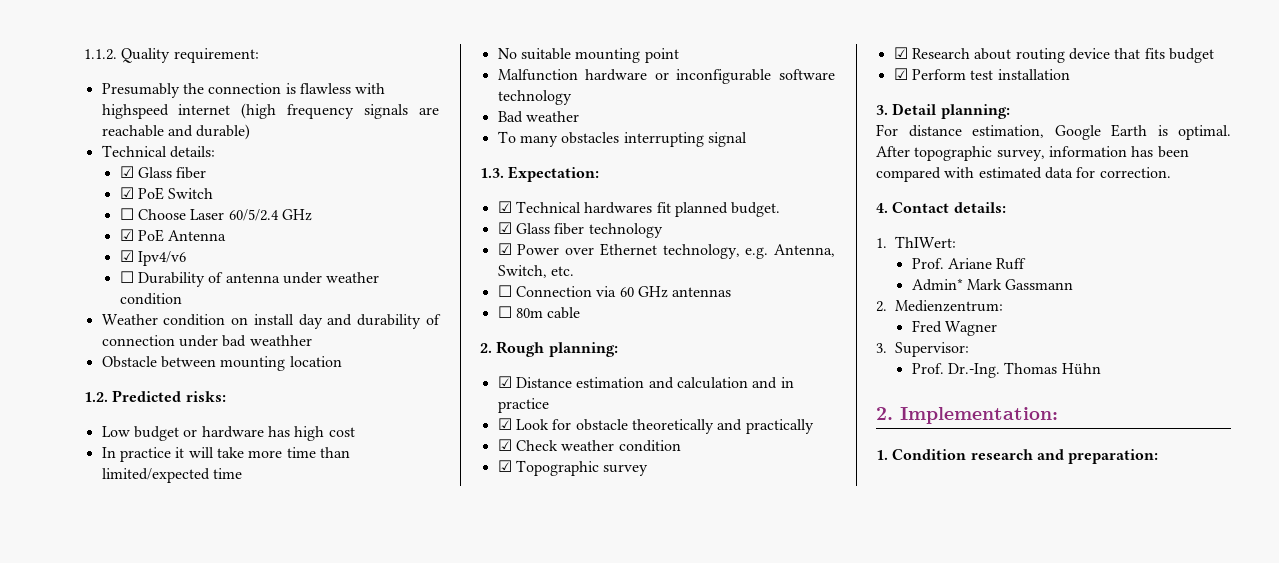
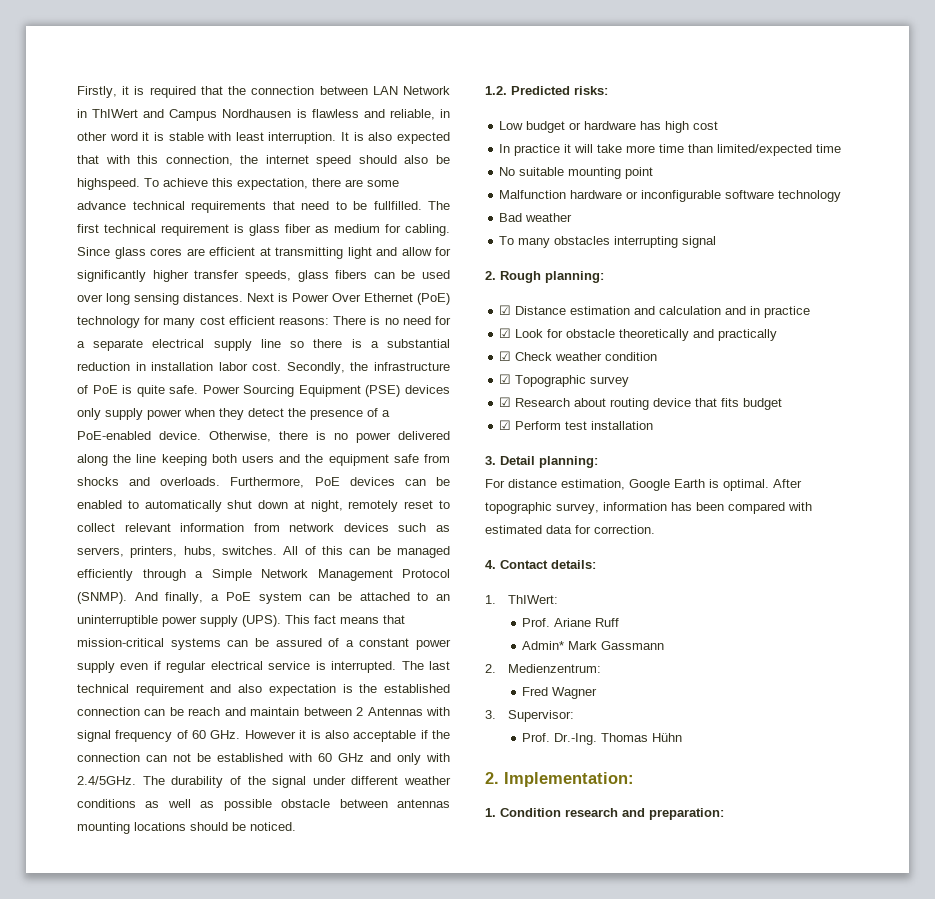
- 1.1.2. Quality requirement:
- Presumably the connection is flawless with highspeed internet (high frequency signals are reachable and durable)
- Technical details:
- ☑ Glass fiber
- ☑ PoE Switch
- ☐ Choose Laser 60/5/2.4 GHz
- ☑ PoE Antenna
- ☑ Ipv4/v6
- ☐ Durability of antenna under weather condition
- Weather condition on install day and durability of connection under bad weathher
- Obstacle between mounting location
+ Firstly, it is required that the connection between LAN Network in ThIWert and Campus Nordhausen is flawless and reliable, in other word it is stable with least interruption. It is also expected that with this connection, the internet speed should also be highspeed. To achieve this expectation, there are some advance technical requirements that need to be fullfilled. The first technical requirement is glass fiber as medium for cabling. Since glass cores are efficient at transmitting light and allow for significantly higher transfer speeds, glass fibers can be used over long sensing distances. Next is Power Over Ethernet (PoE) technology for many cost efficient reasons: There is no need for a separate electrical supply line so there is a substantial reduction in installation labor cost. Secondly, the infrastructure of PoE is quite safe. Power Sourcing Equipment (PSE) devices only supply power when they detect the presence of a PoE-enabled device. Otherwise, there is no power delivered along the line keeping both users and the equipment safe from shocks and overloads. Furthermore, PoE devices can be enabled to automatically shut down at night, remotely reset to collect relevant information from network devices such as servers, printers, hubs, switches. All of this can be managed efficiently through a Simple Network Management Protocol (SNMP). And finally, a PoE system can be attached to an uninterruptible power supply (UPS). This fact means that mission-critical systems can be assured of a constant power supply even if regular electrical service is interrupted. The last technical requirement and also expectation is the established connection can be reach and maintain between 2 Antennas with signal frequency of 60 GHz. However it is also acceptable if the connection can not be established with 60 GHz and only with 2.4/5GHz. The durability of the signal under different weather conditions as well as possible obstacle between antennas mounting locations should be noticed.
- 1.3. Expectation:
- ☑ Technical hardwares fit planned budget.
- ☑ Glass fiber technology
- ☑ Power over Ethernet technology, e.g. Antenna, Switch, etc.
- ☐ Connection via 60 GHz antennas
- ☐ 80m cable

